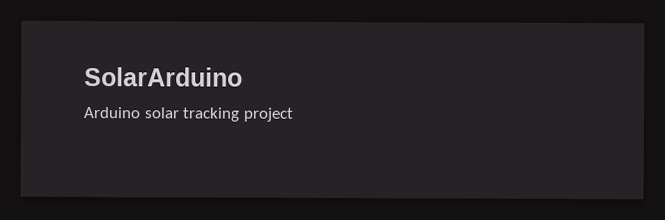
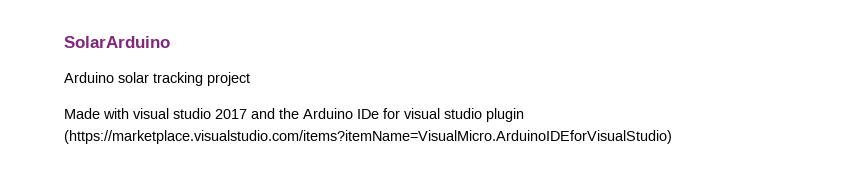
+ Made with visual studio 2017 and the Arduino IDe for visual studio plugin (https://marketplace.visualstudio.com/items?itemName=VisualMicro.ArduinoIDEforVisualStudio)

